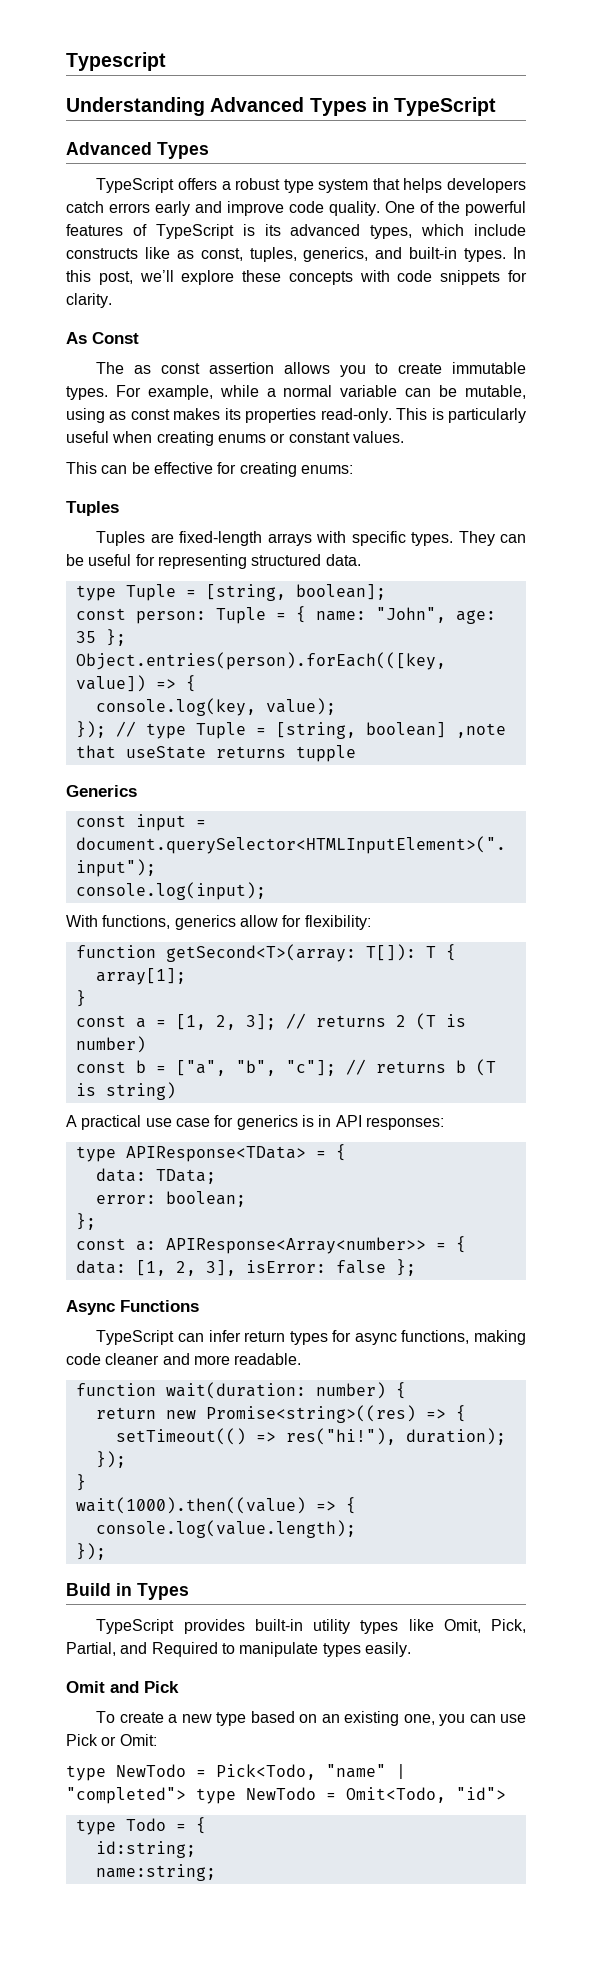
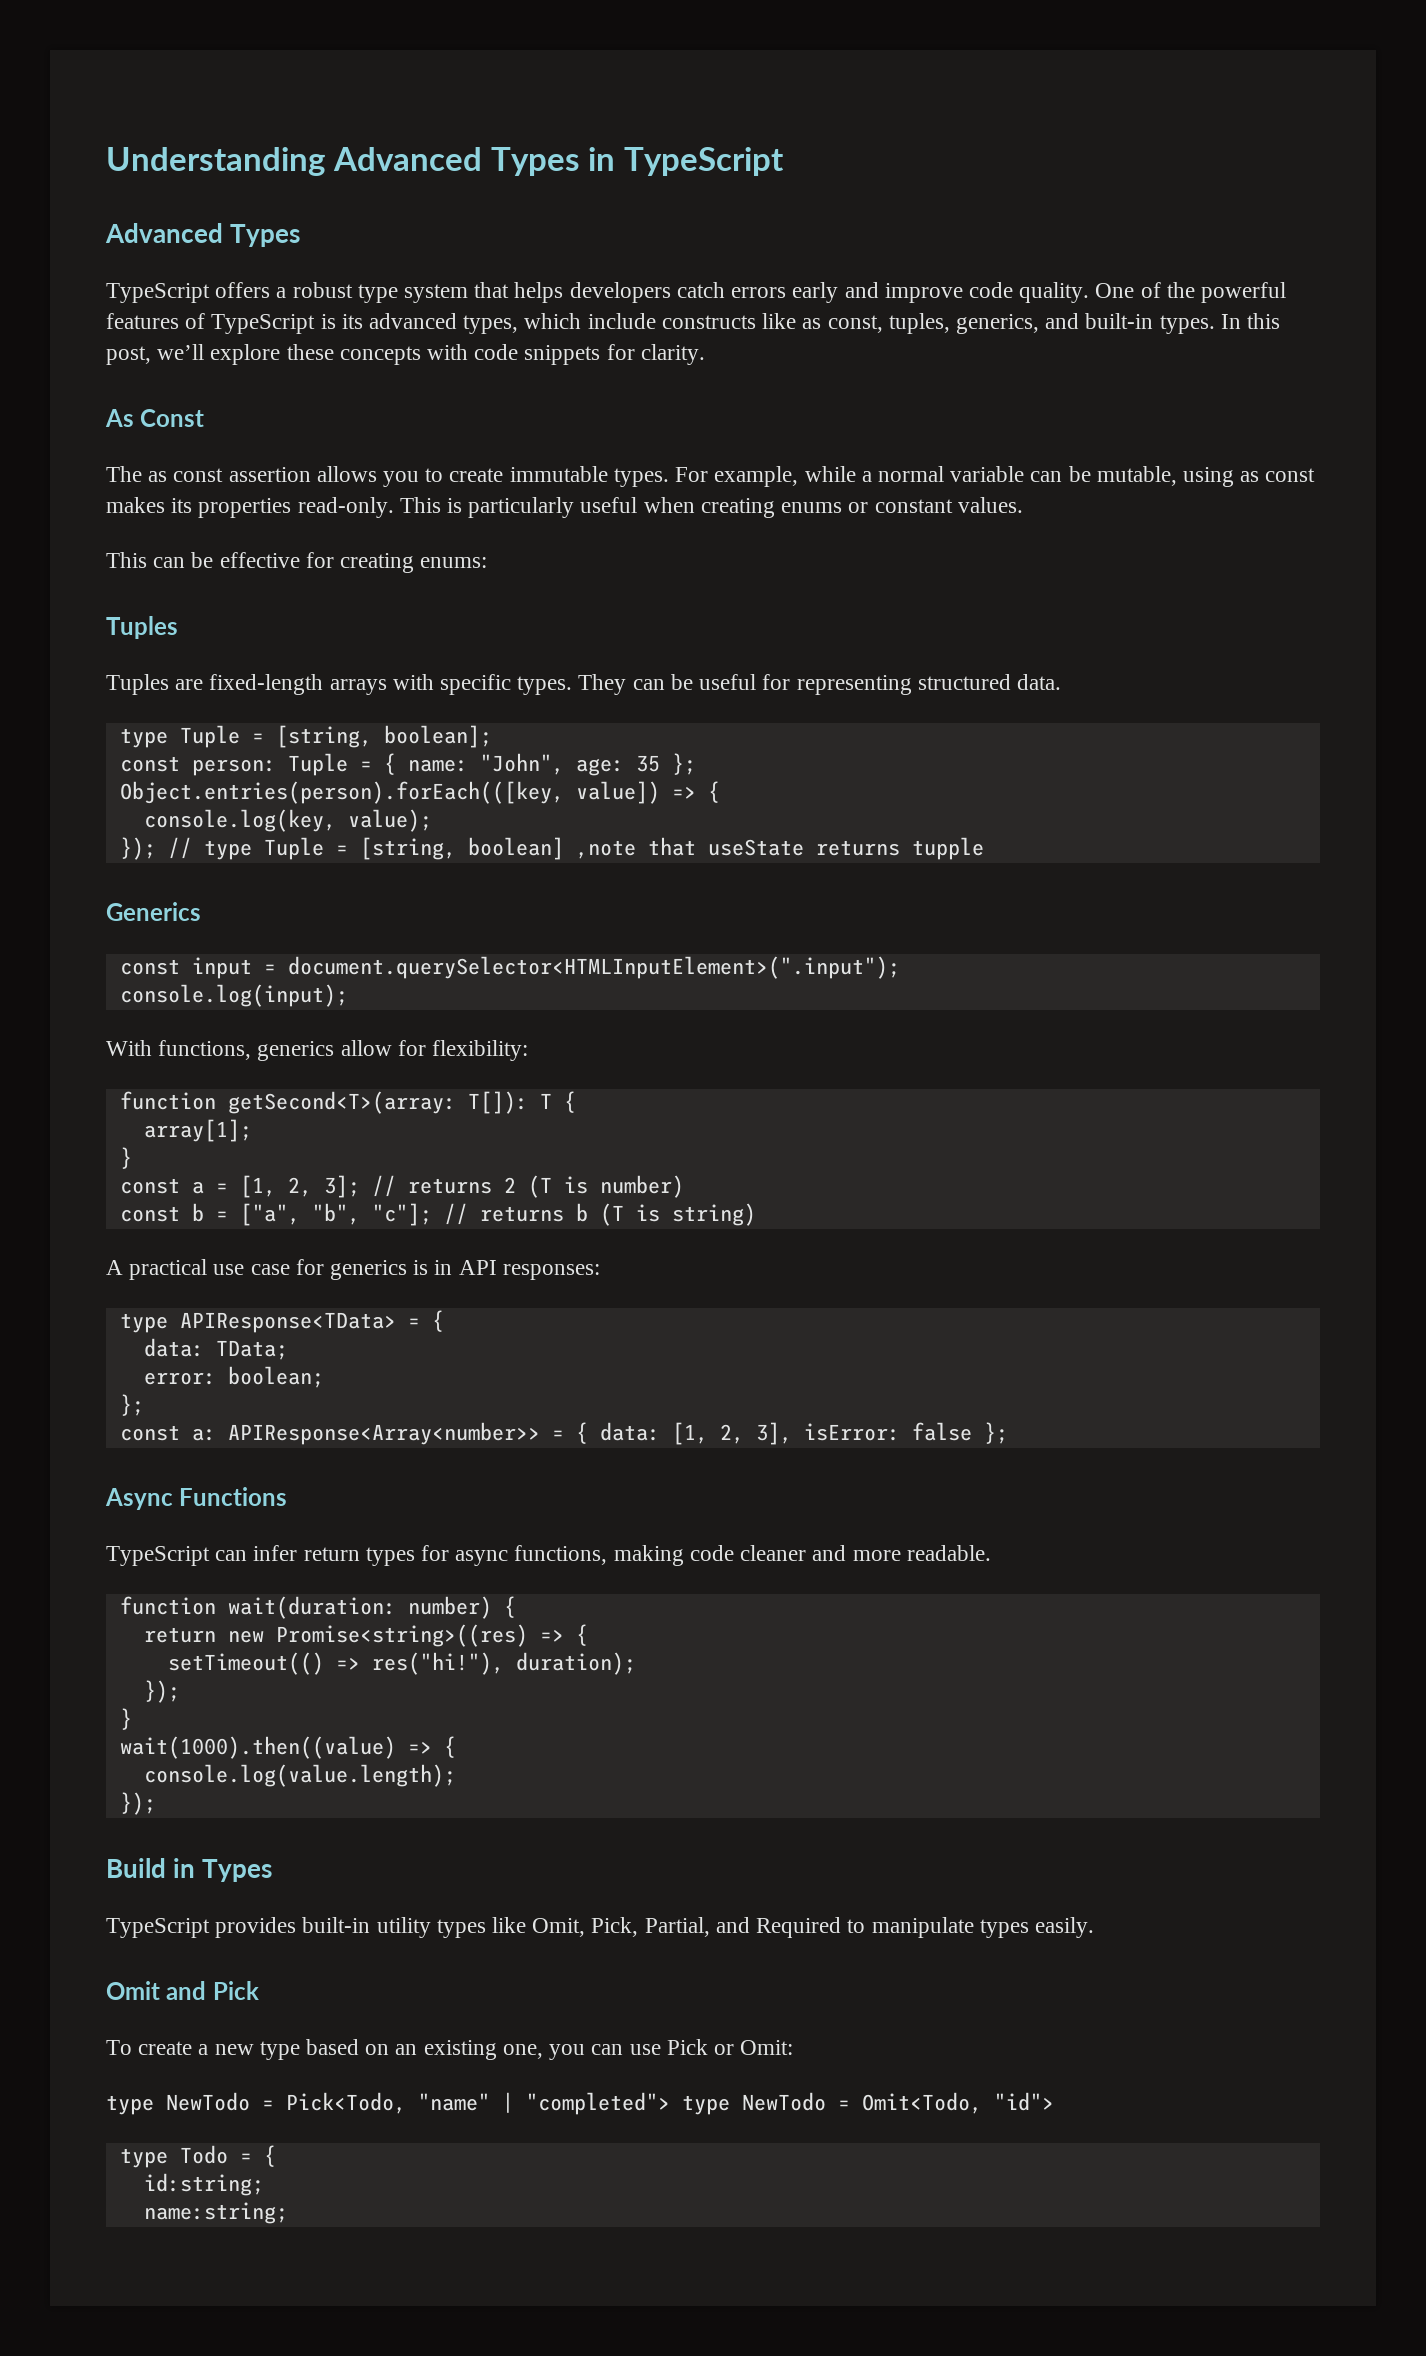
- Typescript

